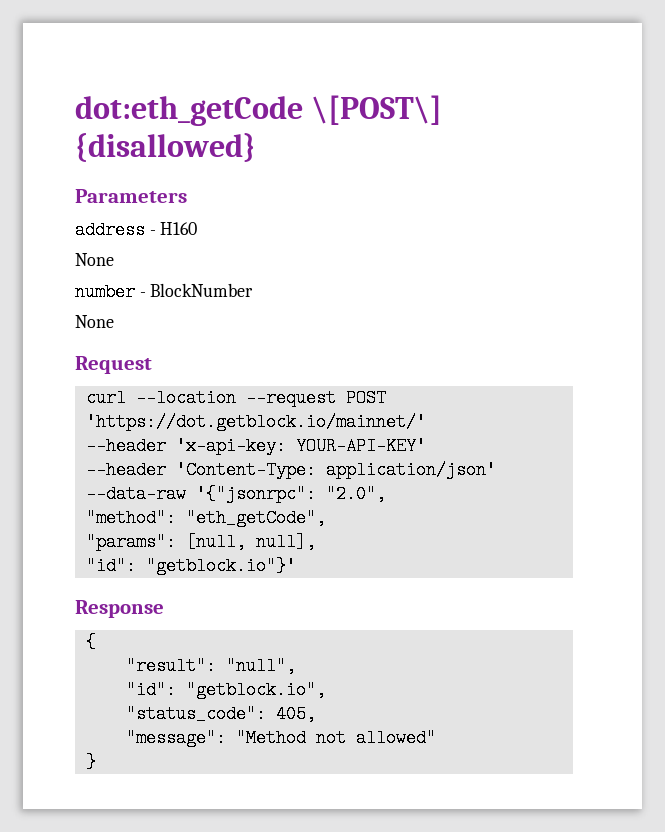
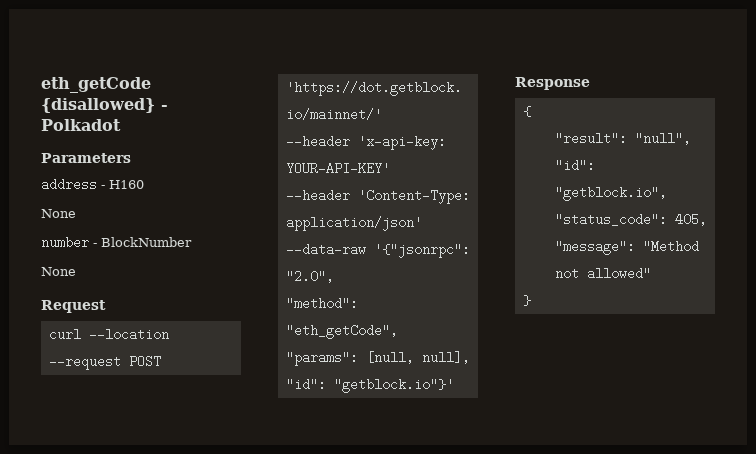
- dot:eth_getCode \[POST\] {disallowed}
+ eth_getCode {disallowed} - Polkadot

